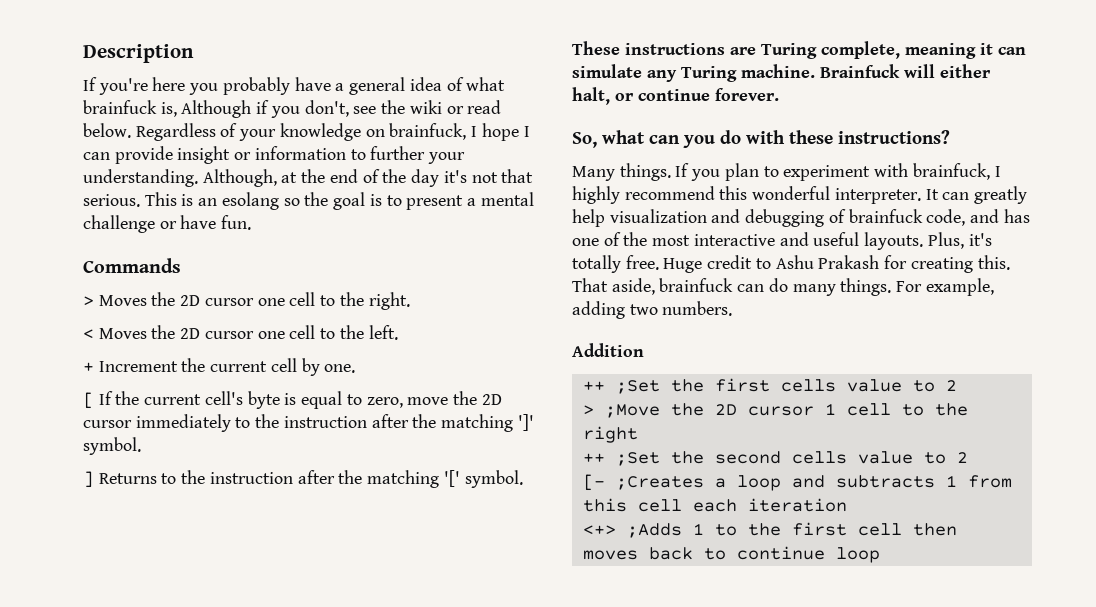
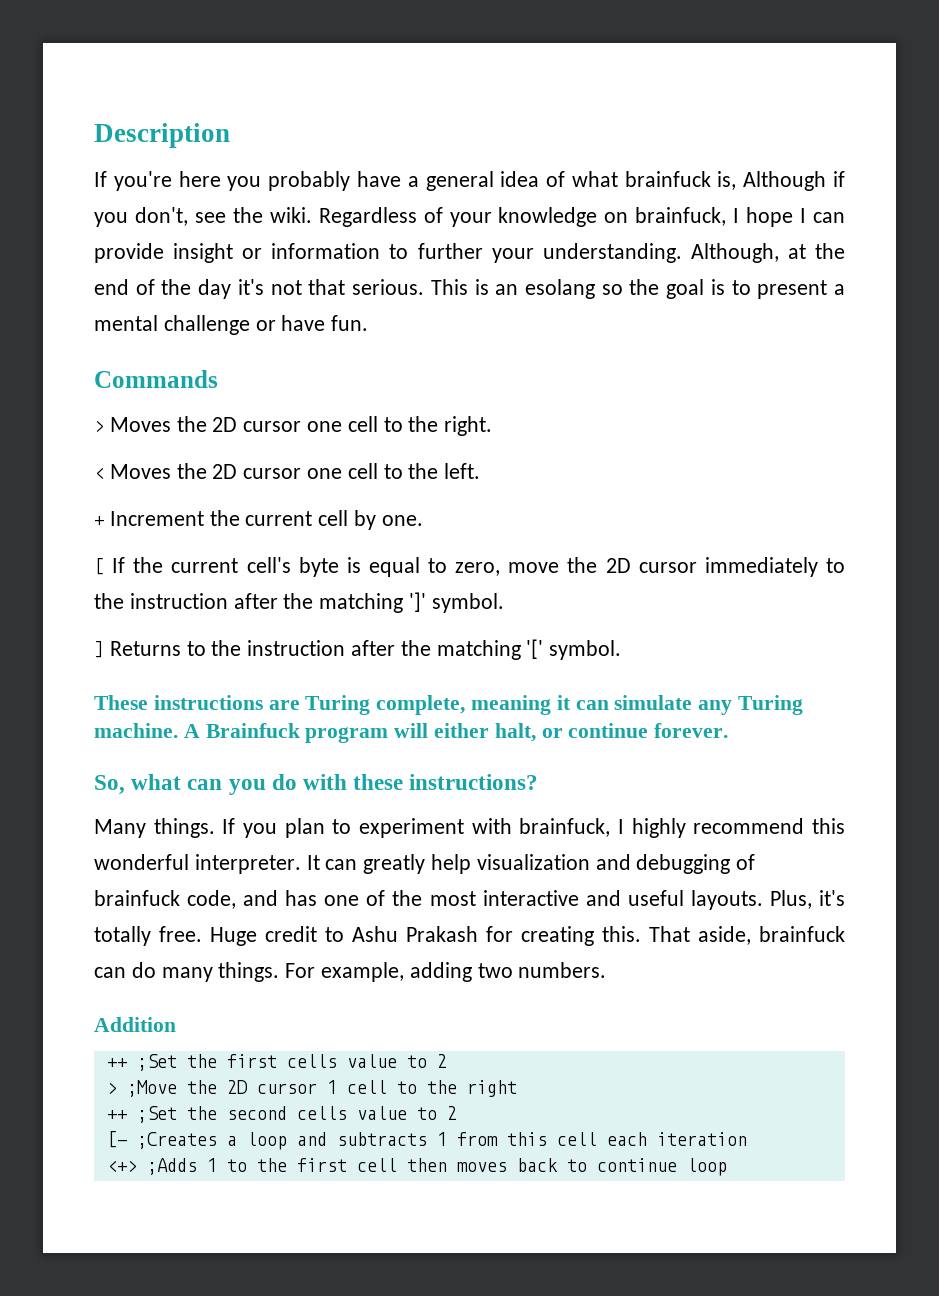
- If you're here you probably have a general idea of what brainfuck is, Although if you don't, see the wiki or read below.
+ If you're here you probably have a general idea of what brainfuck is, Although if you don't, see the wiki.
- Brainfuck will either halt, or continue forever.
+ A Brainfuck program will either halt, or continue forever.

